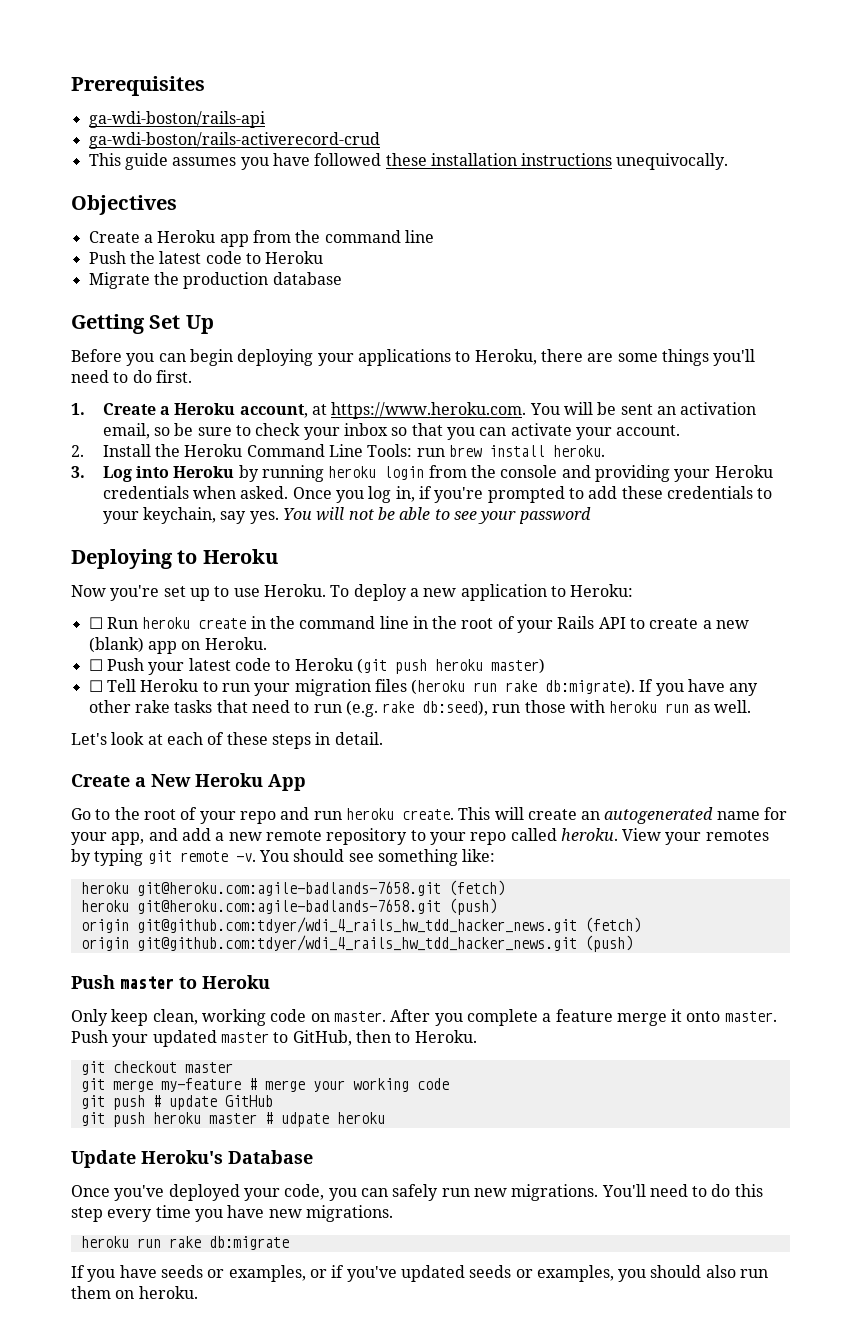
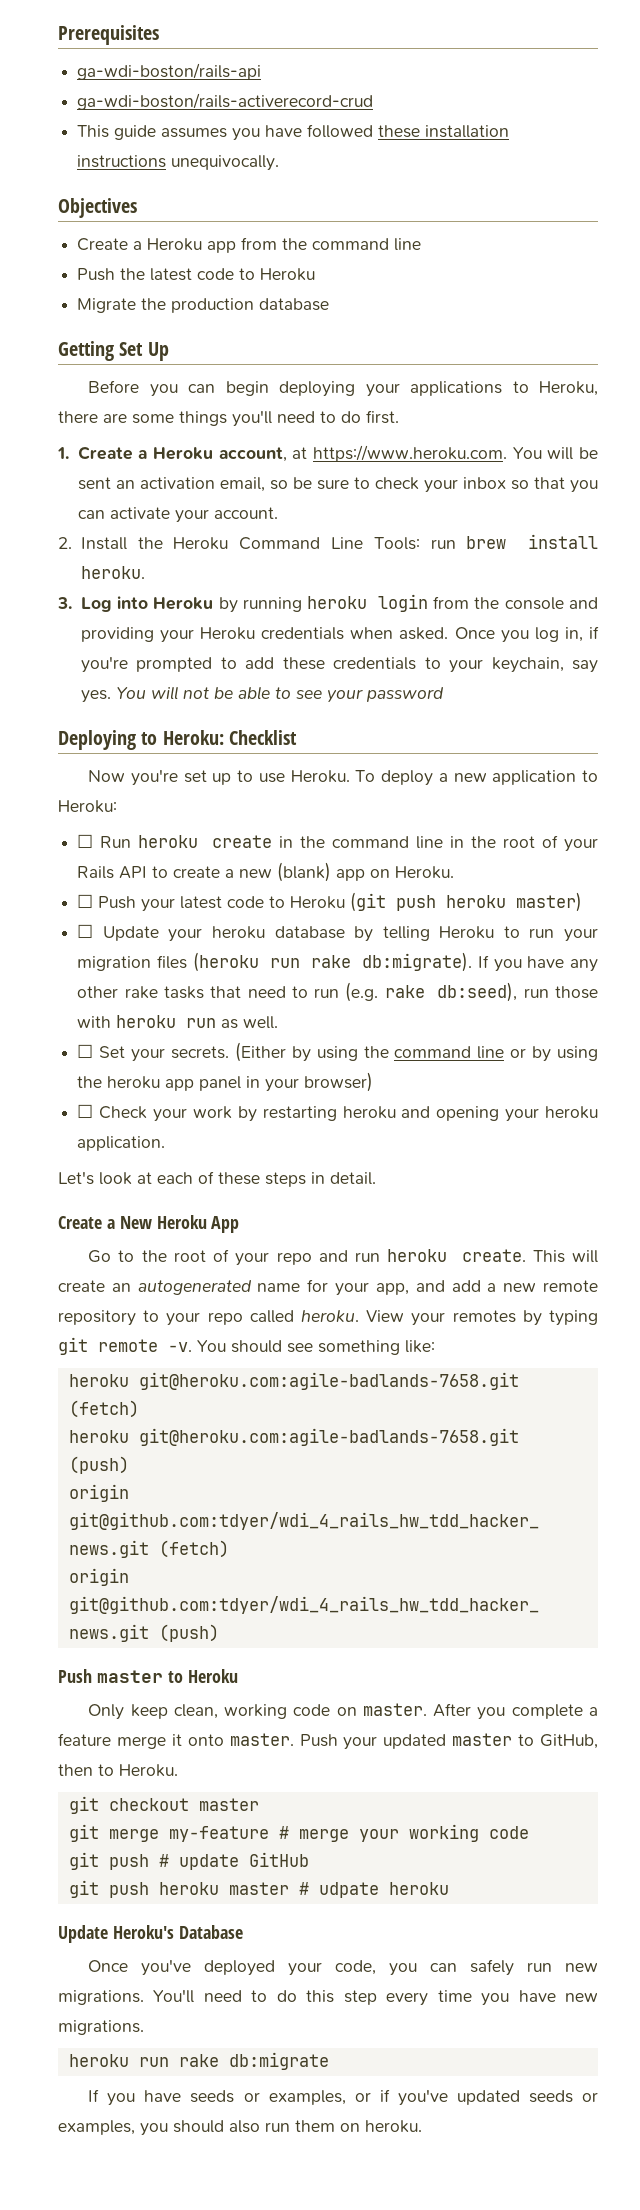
- Deploying to Heroku
+ Deploying to Heroku: Checklist
- ☐ Tell Heroku to run your migration files (heroku run rake db:migrate).
+ ☐ Update your heroku database by telling Heroku to run your migration files (heroku run rake db:migrate).
+ ☐ Set your secrets. (Either by using the command line or by using the heroku app panel in your browser)
+ ☐ Check your work by restarting heroku and opening your heroku application.

